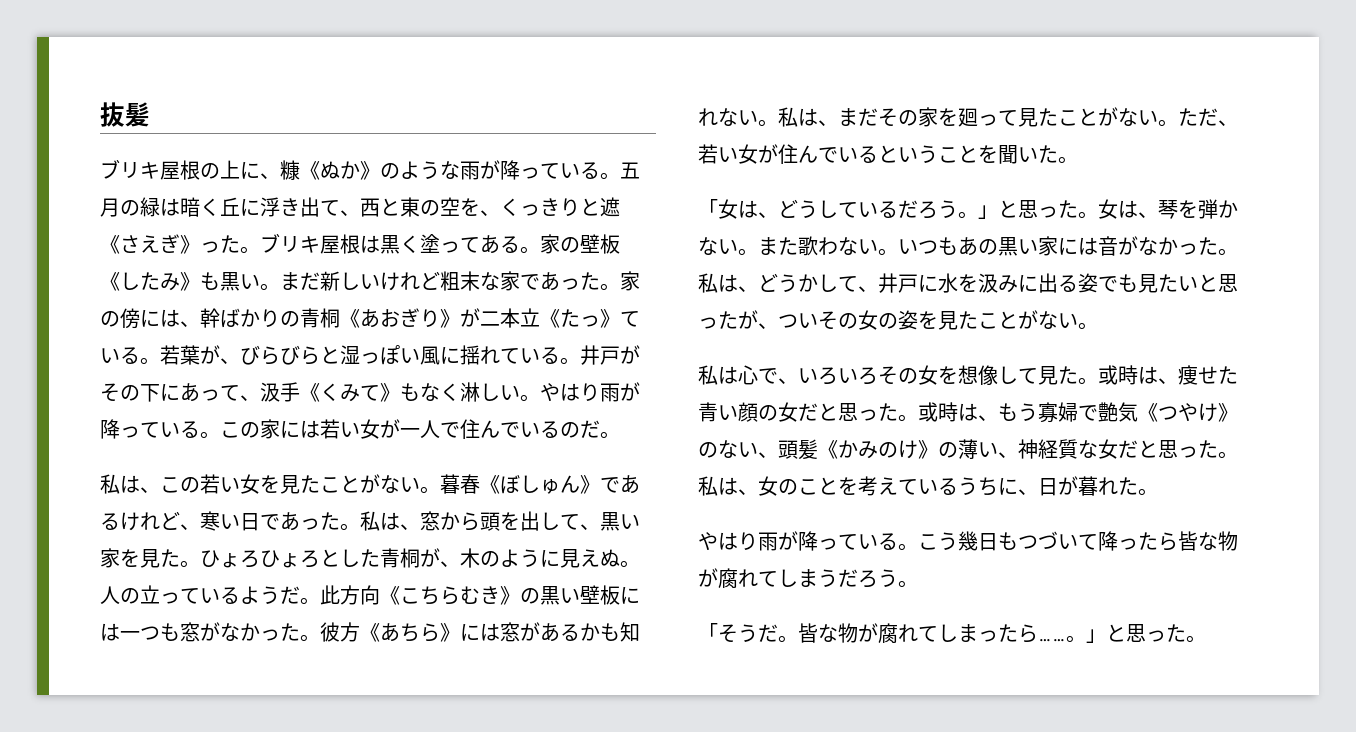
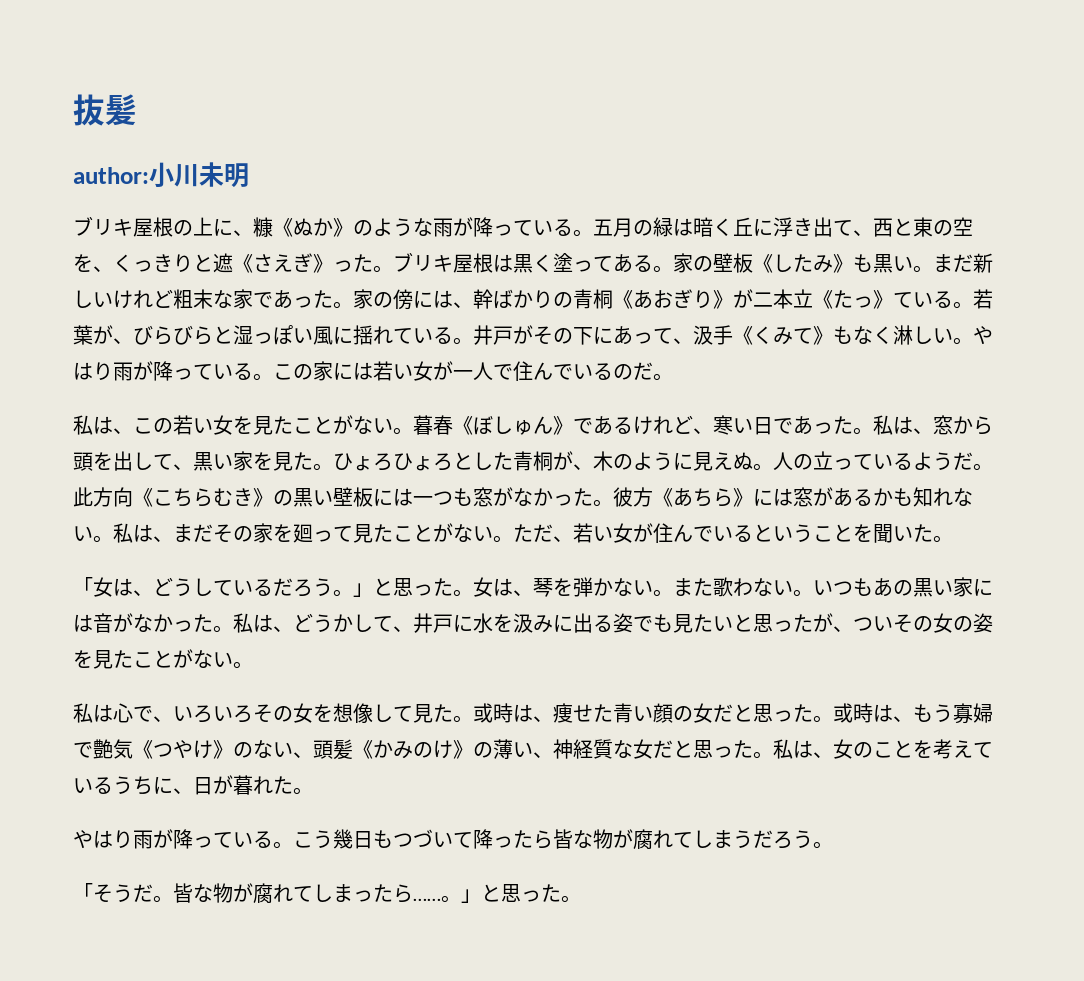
+ author:小川未明

